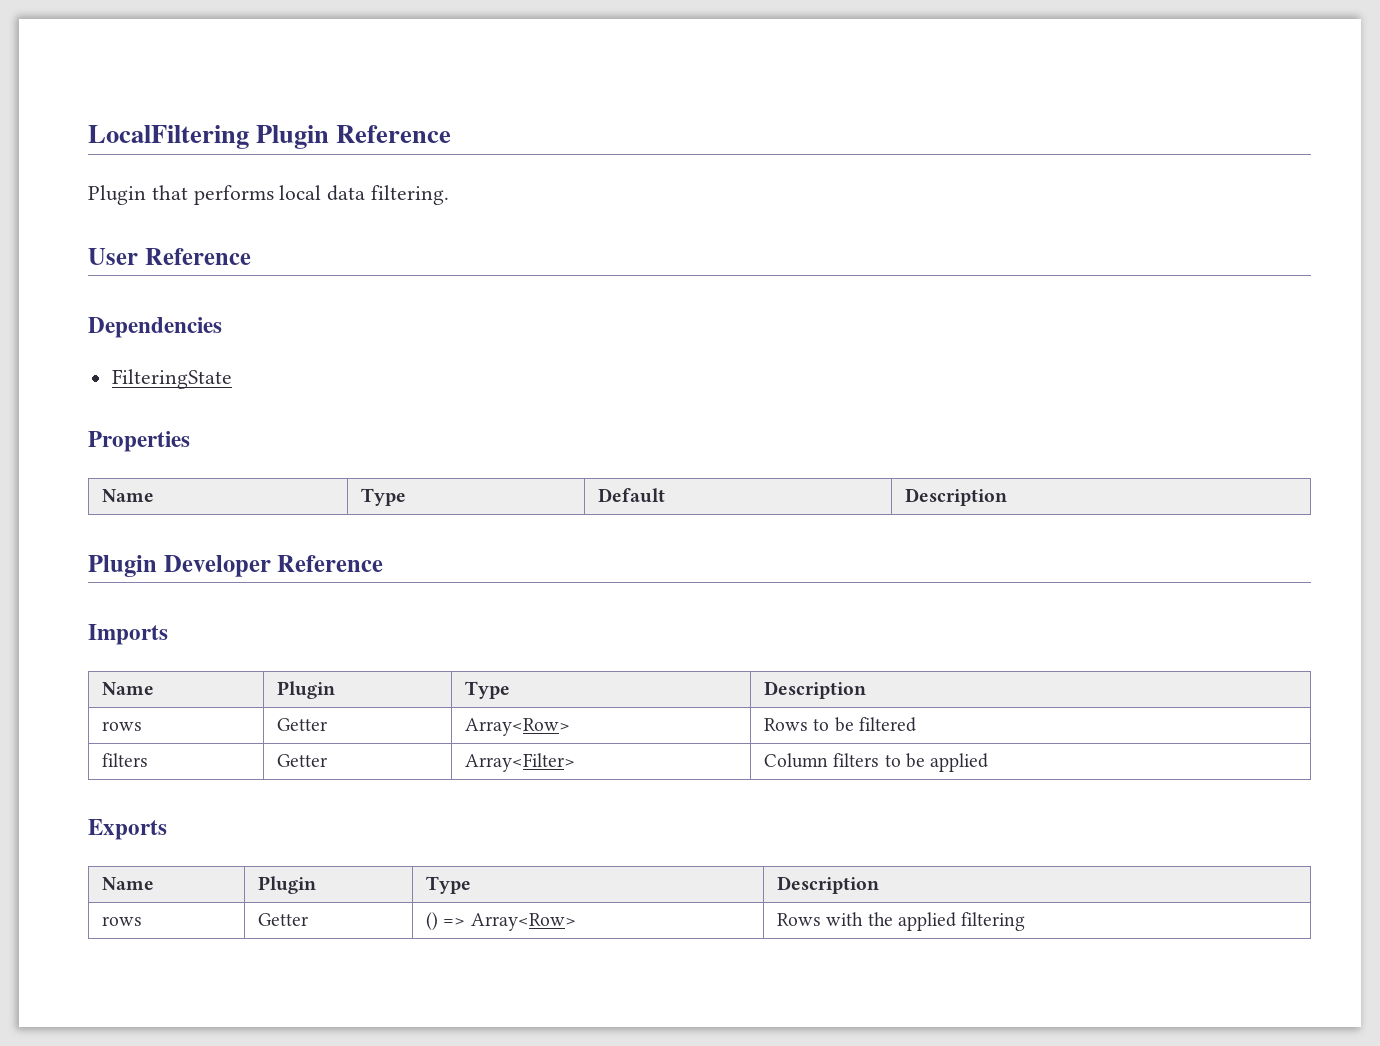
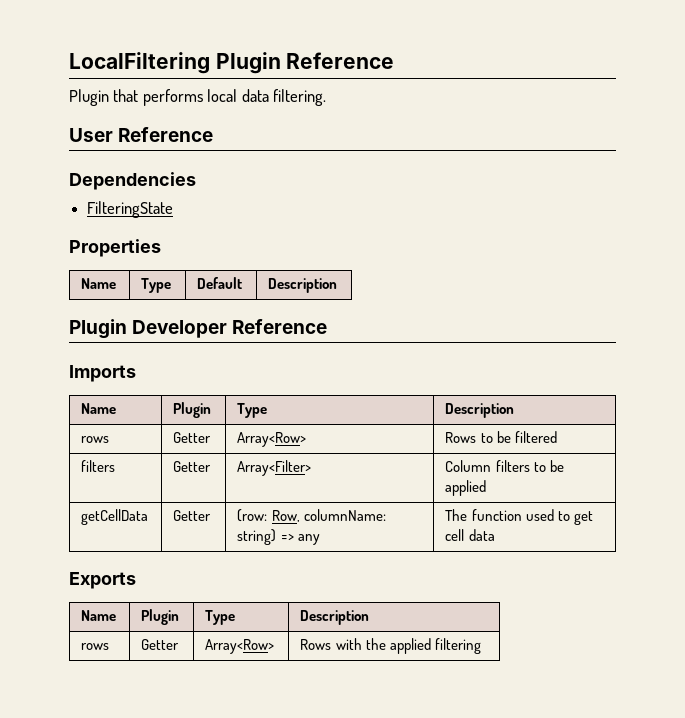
+ getCellData | Getter | (row: Row, columnName: string) => any | The function used to get cell data
- rows | Getter | () => Array<Row> | Rows with the applied filtering
+ rows | Getter | Array<Row> | Rows with the applied filtering

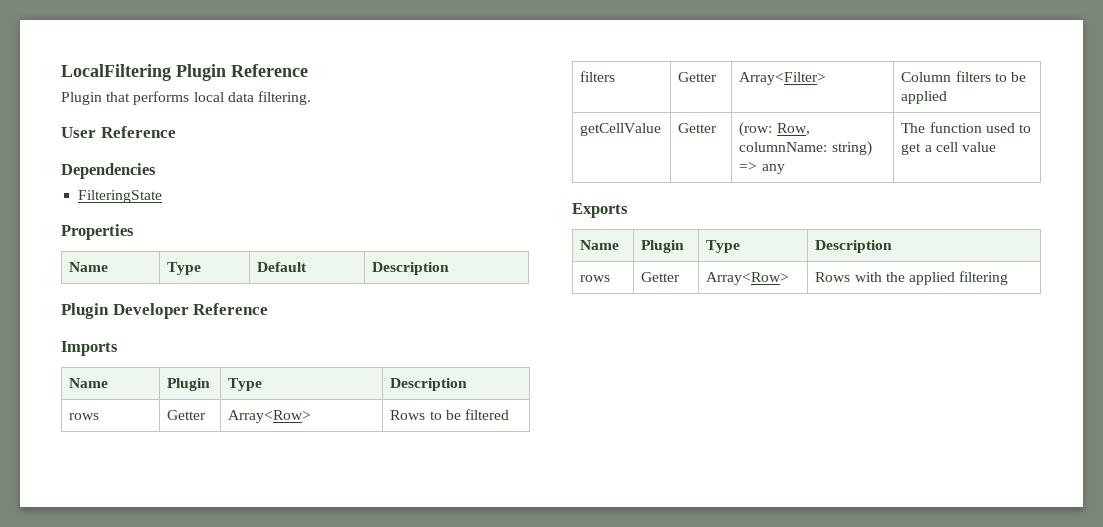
- getCellData | Getter | (row: Row, columnName: string) => any | The function used to get cell data
+ getCellValue | Getter | (row: Row, columnName: string) => any | The function used to get a cell value

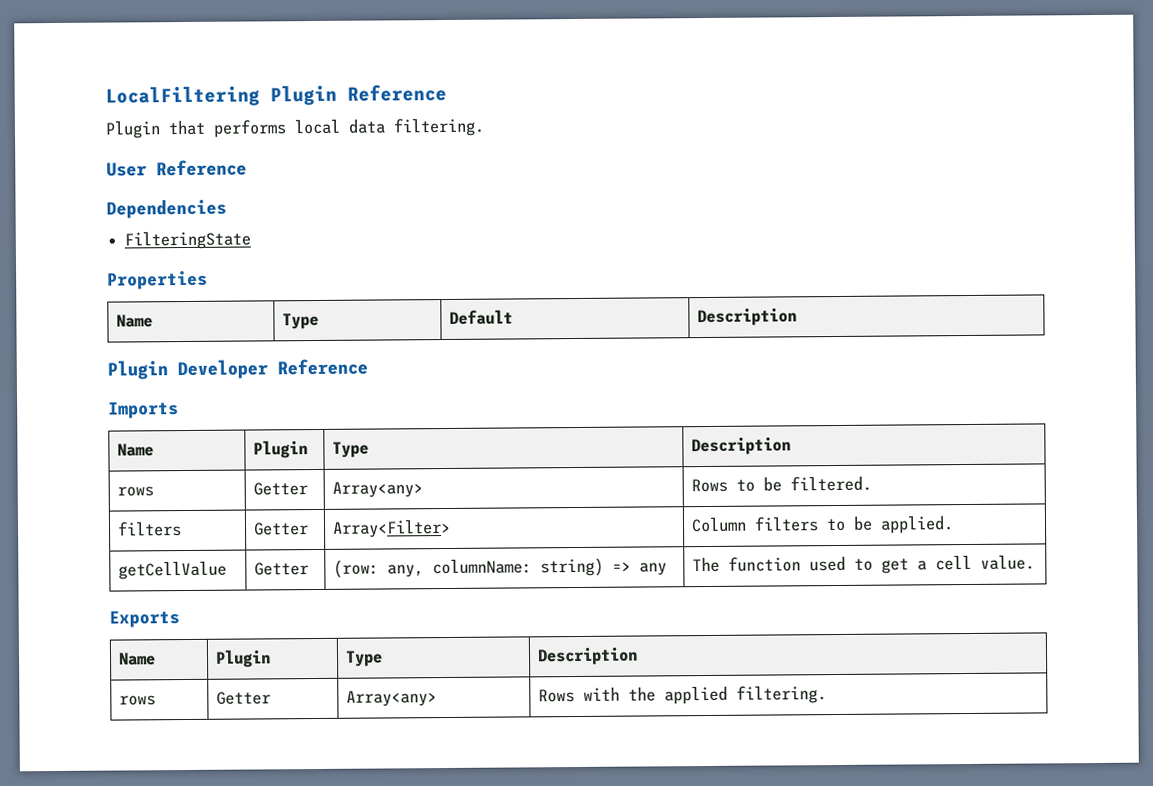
- rows | Getter | Array<Row> | Rows to be filtered
+ rows | Getter | Array<any> | Rows to be filtered.
- filters | Getter | Array<Filter> | Column filters to be applied
+ filters | Getter | Array<Filter> | Column filters to be applied.
- getCellValue | Getter | (row: Row, columnName: string) => any | The function used to get a cell value
+ getCellValue | Getter | (row: any, columnName: string) => any | The function used to get a cell value.
- rows | Getter | Array<Row> | Rows with the applied filtering
+ rows | Getter | Array<any> | Rows with the applied filtering.

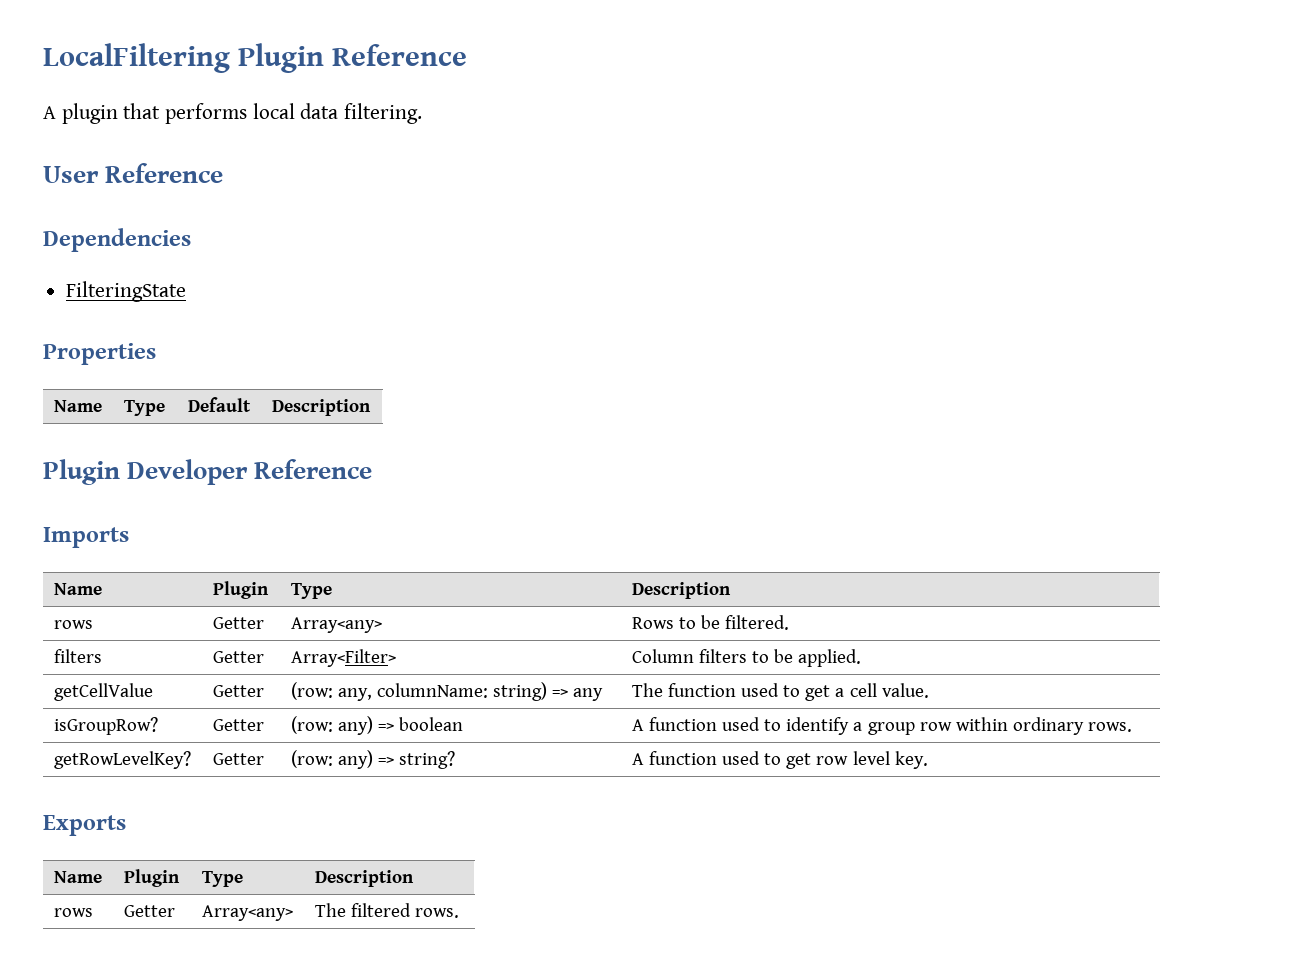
- Plugin that performs local data filtering.
+ A plugin that performs local data filtering.
+ isGroupRow? | Getter | (row: any) => boolean | A function used to identify a group row within ordinary rows.
+ getRowLevelKey? | Getter | (row: any) => string? | A function used to get row level key.
- rows | Getter | Array<any> | Rows with the applied filtering.
+ rows | Getter | Array<any> | The filtered rows.

